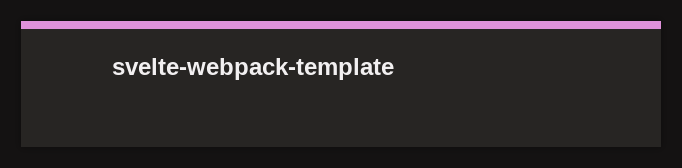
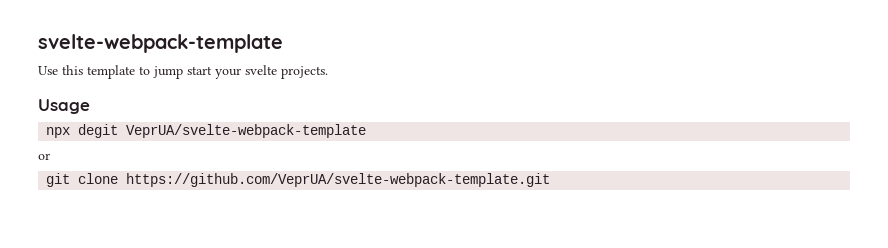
+ Use this template to jump start your svelte projects.
+ Usage
+ npx degit VeprUA/svelte-webpack-template
+ or
+ git clone https://github.com/VeprUA/svelte-webpack-template.git

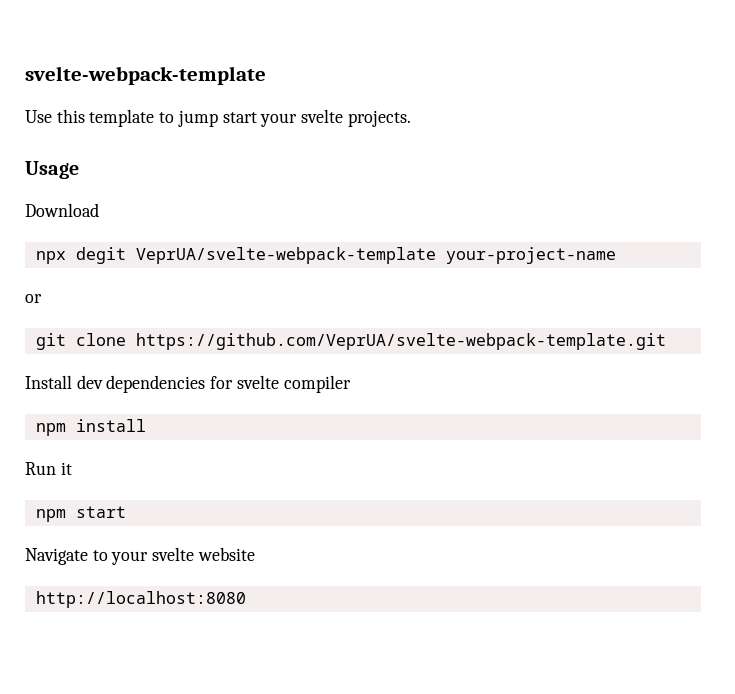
+ Download
- npx degit VeprUA/svelte-webpack-template
+ npx degit VeprUA/svelte-webpack-template your-project-name
+ Install dev dependencies for svelte compiler
+ npm install
+ Run it
+ npm start
+ Navigate to your svelte website
+ http://localhost:8080

